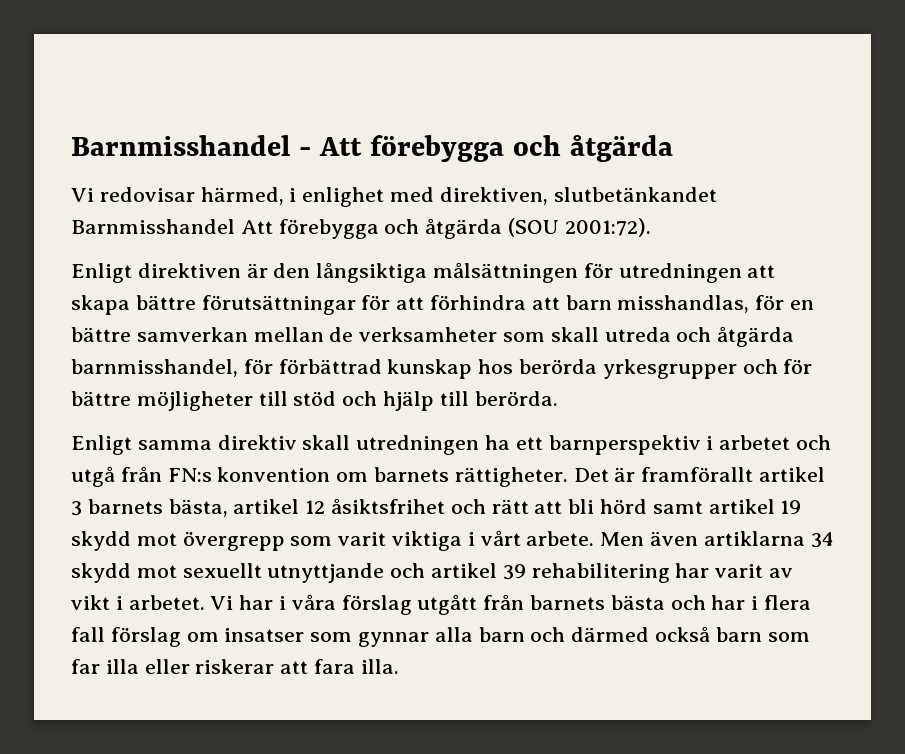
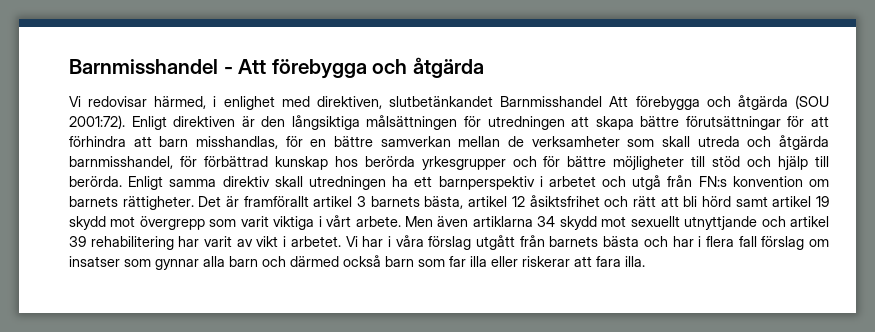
- Vi redovisar härmed, i enlighet med direktiven, slutbetänkandet Barnmisshandel Att förebygga och åtgärda (SOU 2001:72).
- Enligt direktiven är den långsiktiga målsättningen för utredningen att skapa bättre förutsättningar för att förhindra att barn misshandlas, för en bättre samverkan mellan de verksamheter som skall utreda och åtgärda barnmisshandel, för förbättrad kunskap hos berörda yrkesgrupper och för bättre möjligheter till stöd och hjälp till berörda.
- Enligt samma direktiv skall utredningen ha ett barnperspektiv i arbetet och utgå från FN:s konvention om barnets rättigheter.
+ Vi redovisar härmed, i enlighet med direktiven, slutbetänkandet Barnmisshandel Att förebygga och åtgärda (SOU 2001:72). Enligt direktiven är den långsiktiga målsättningen för utredningen att skapa bättre förutsättningar för att förhindra att barn misshandlas, för en bättre samverkan mellan de verksamheter som skall utreda och åtgärda barnmisshandel, för förbättrad kunskap hos berörda yrkesgrupper och för bättre möjligheter till stöd och hjälp till berörda. Enligt samma direktiv skall utredningen ha ett barnperspektiv i arbetet och utgå från FN:s konvention om barnets rättigheter.

